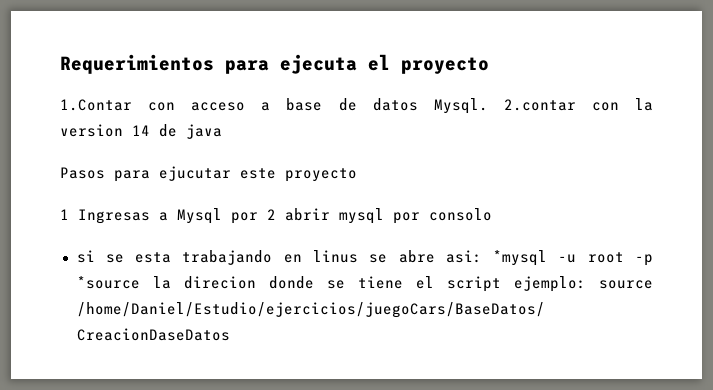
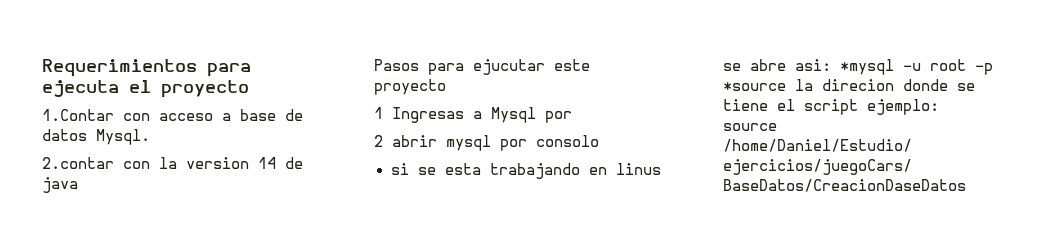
- 1.Contar con acceso a base de datos Mysql. 2.contar con la version 14 de java
+ 1.Contar con acceso a base de datos Mysql.
+ 2.contar con la version 14 de java
- 1 Ingresas a Mysql por 2 abrir mysql por consolo
+ 1 Ingresas a Mysql por
+ 2 abrir mysql por consolo

